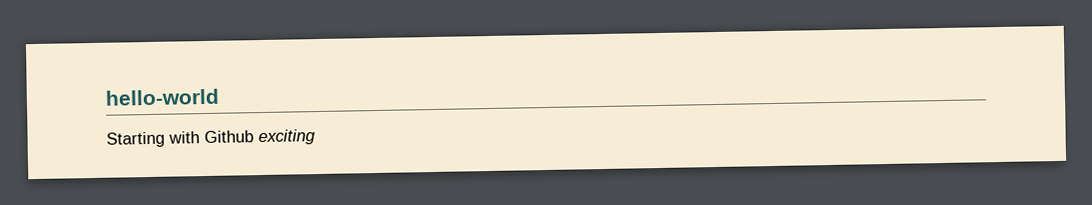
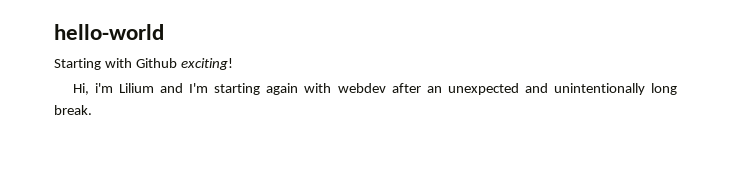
- Starting with Github exciting
+ Starting with Github exciting!
+ Hi, i'm Lilium and I'm starting again with webdev after an unexpected and unintentionally long break.

